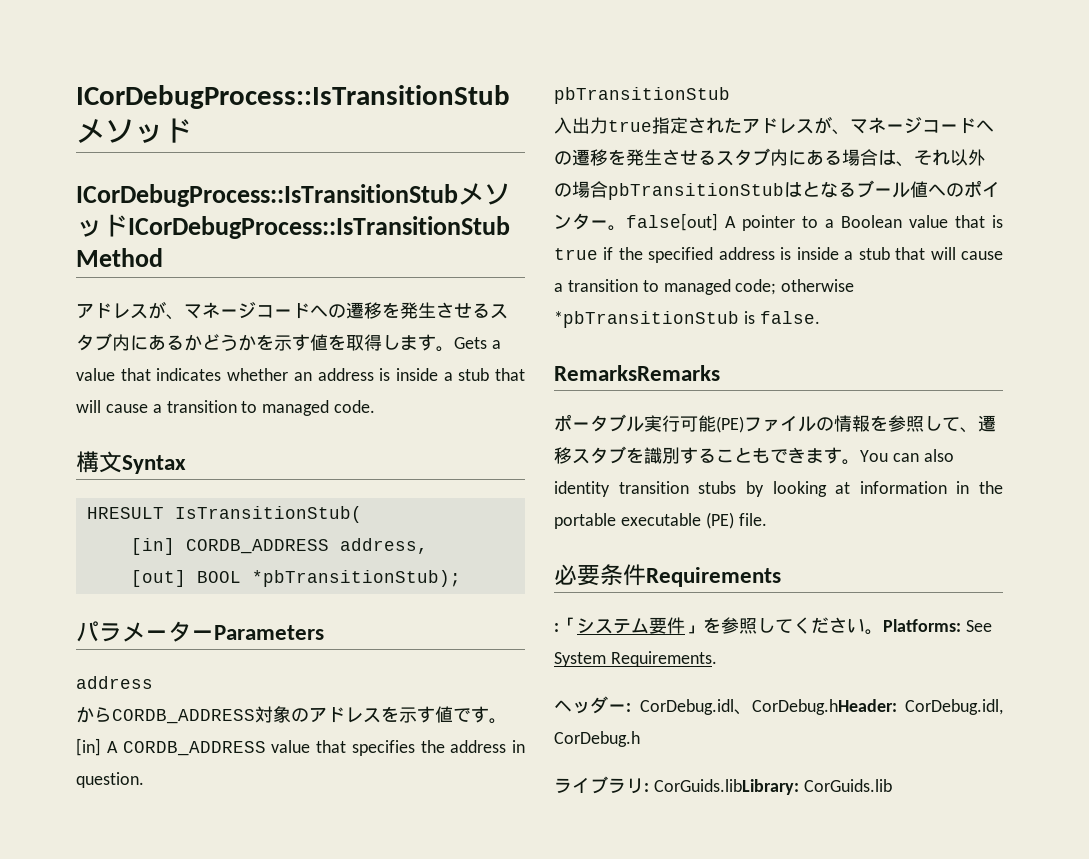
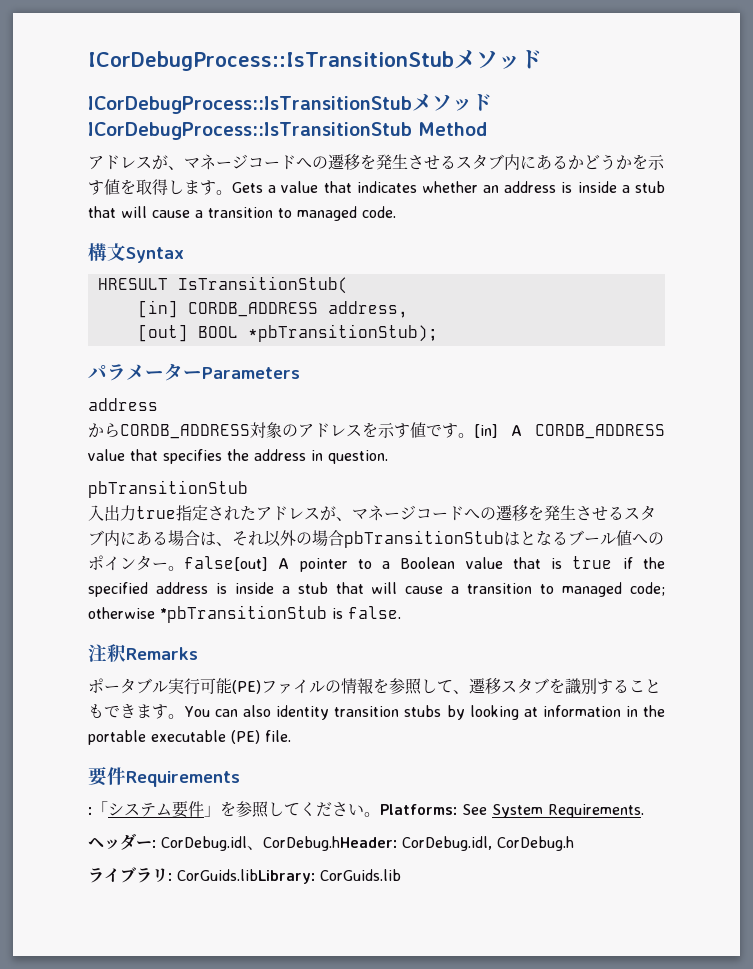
- RemarksRemarks
+ 注釈Remarks
- 必要条件Requirements
+ 要件Requirements

